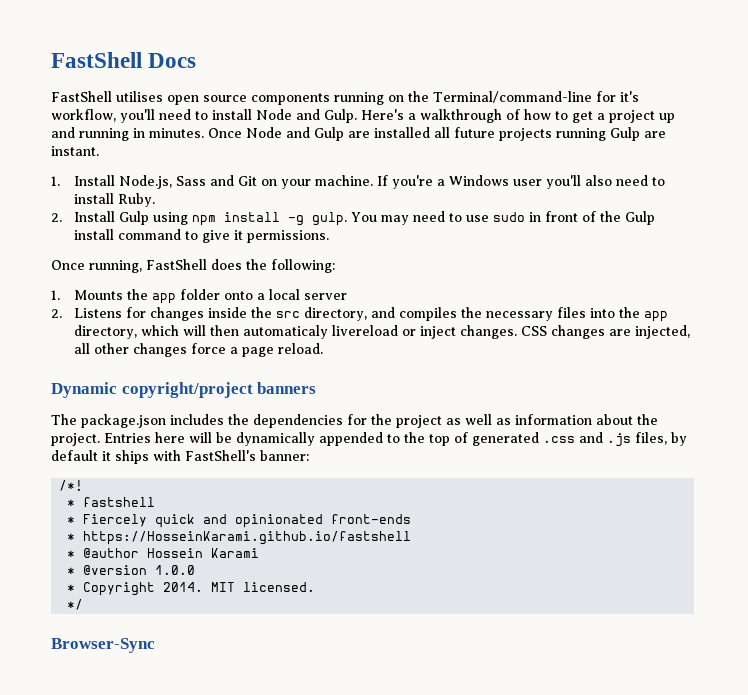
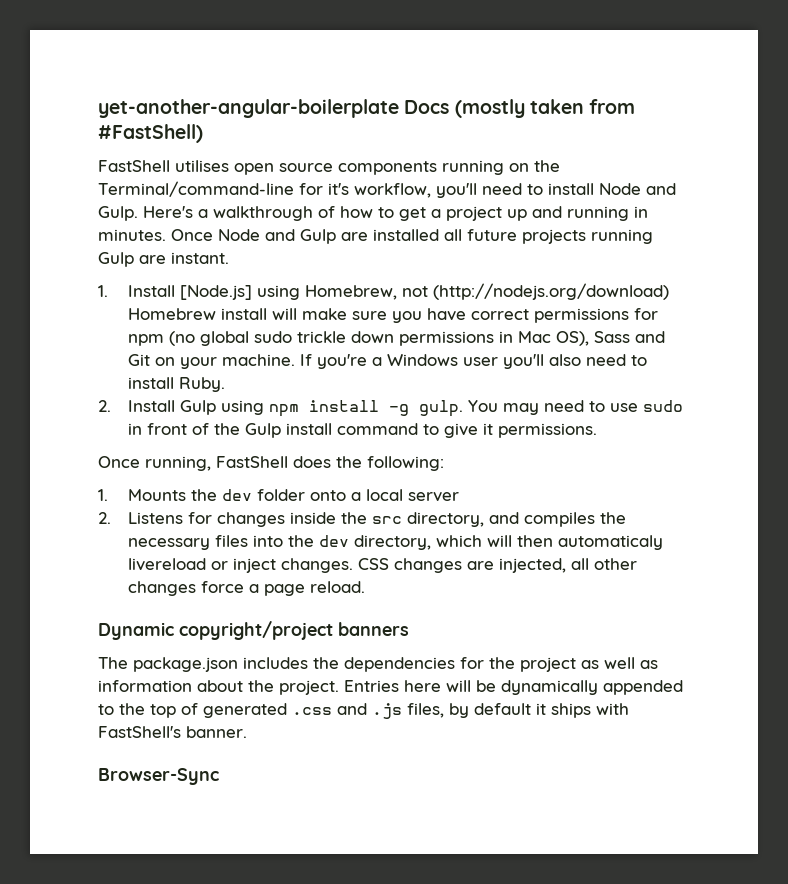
- FastShell Docs
+ yet-another-angular-boilerplate Docs (mostly taken from #FastShell)
- 1. Install Node.js, Sass and Git on your machine.
+ 1. Install [Node.js] using Homebrew, not (http://nodejs.org/download) Homebrew install will make sure you have correct permissions for npm (no global sudo trickle down permissions in Mac OS), Sass and Git on your machine.
- 1. Mounts the app folder onto a local server
+ 1. Mounts the dev folder onto a local server
- 2. Listens for changes inside the src directory, and compiles the necessary files into the app directory, which will then automaticaly livereload or inject changes.
+ 2. Listens for changes inside the src directory, and compiles the necessary files into the dev directory, which will then automaticaly livereload or inject changes.
- Entries here will be dynamically appended to the top of generated .css and .js files, by default it ships with FastShell's banner:
- /*!
- * fastshell
- * Fiercely quick and opinionated front-ends
- * https://HosseinKarami.github.io/fastshell
- * @author Hossein Karami
- * @version 1.0.0
- * Copyright 2014. MIT licensed.
- */
+ Entries here will be dynamically appended to the top of generated .css and .js files, by default it ships with FastShell's banner.

